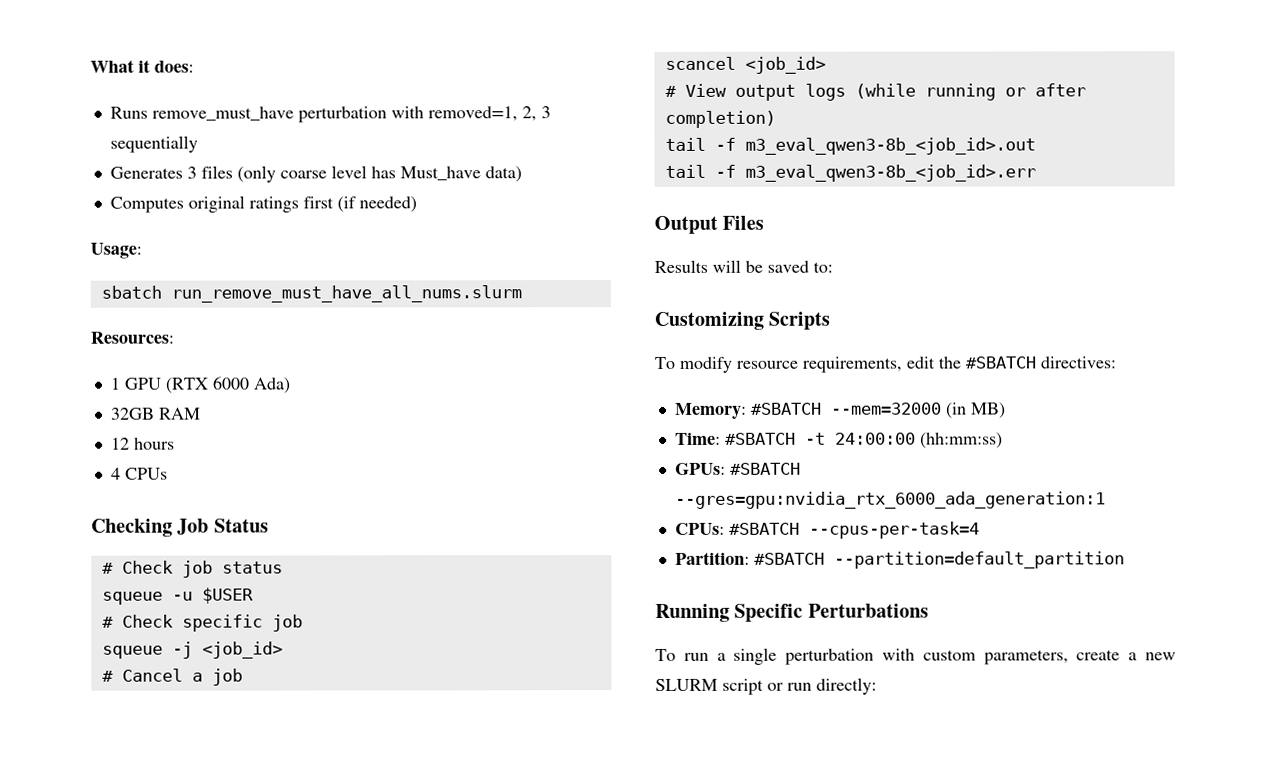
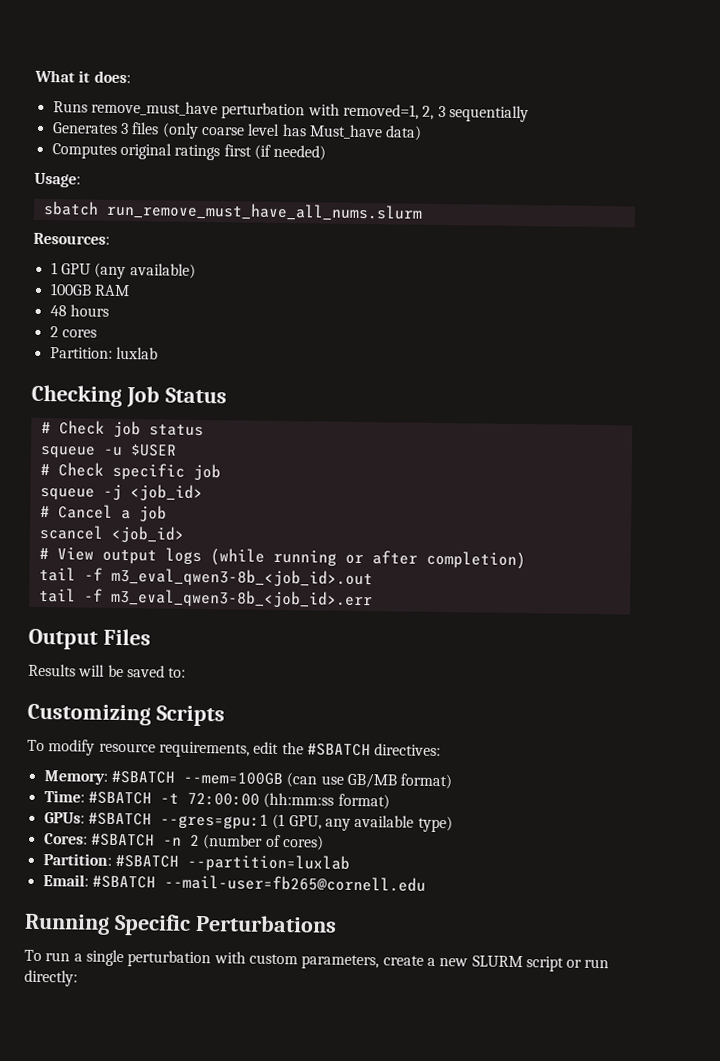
- 1 GPU (RTX 6000 Ada)
- 32GB RAM
+ 1 GPU (any available)
+ 100GB RAM
- 12 hours
+ 48 hours
- 4 CPUs
+ 2 cores
+ Partition: luxlab
- Memory: #SBATCH --mem=32000 (in MB)
+ Memory: #SBATCH --mem=100GB (can use GB/MB format)
- Time: #SBATCH -t 24:00:00 (hh:mm:ss)
+ Time: #SBATCH -t 72:00:00 (hh:mm:ss format)
- GPUs: #SBATCH --gres=gpu:nvidia_rtx_6000_ada_generation:1
- CPUs: #SBATCH --cpus-per-task=4
- Partition: #SBATCH --partition=default_partition
+ GPUs: #SBATCH --gres=gpu:1 (1 GPU, any available type)
+ Cores: #SBATCH -n 2 (number of cores)
+ Partition: #SBATCH --partition=luxlab
+ Email: #SBATCH --mail-user=fb265@cornell.edu

